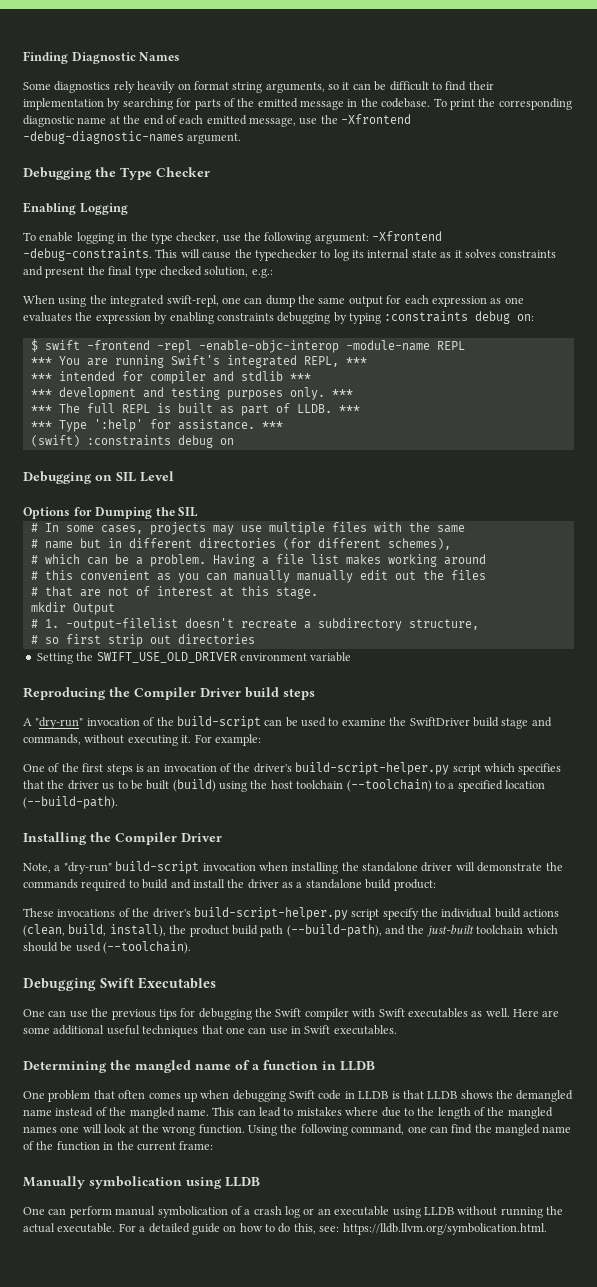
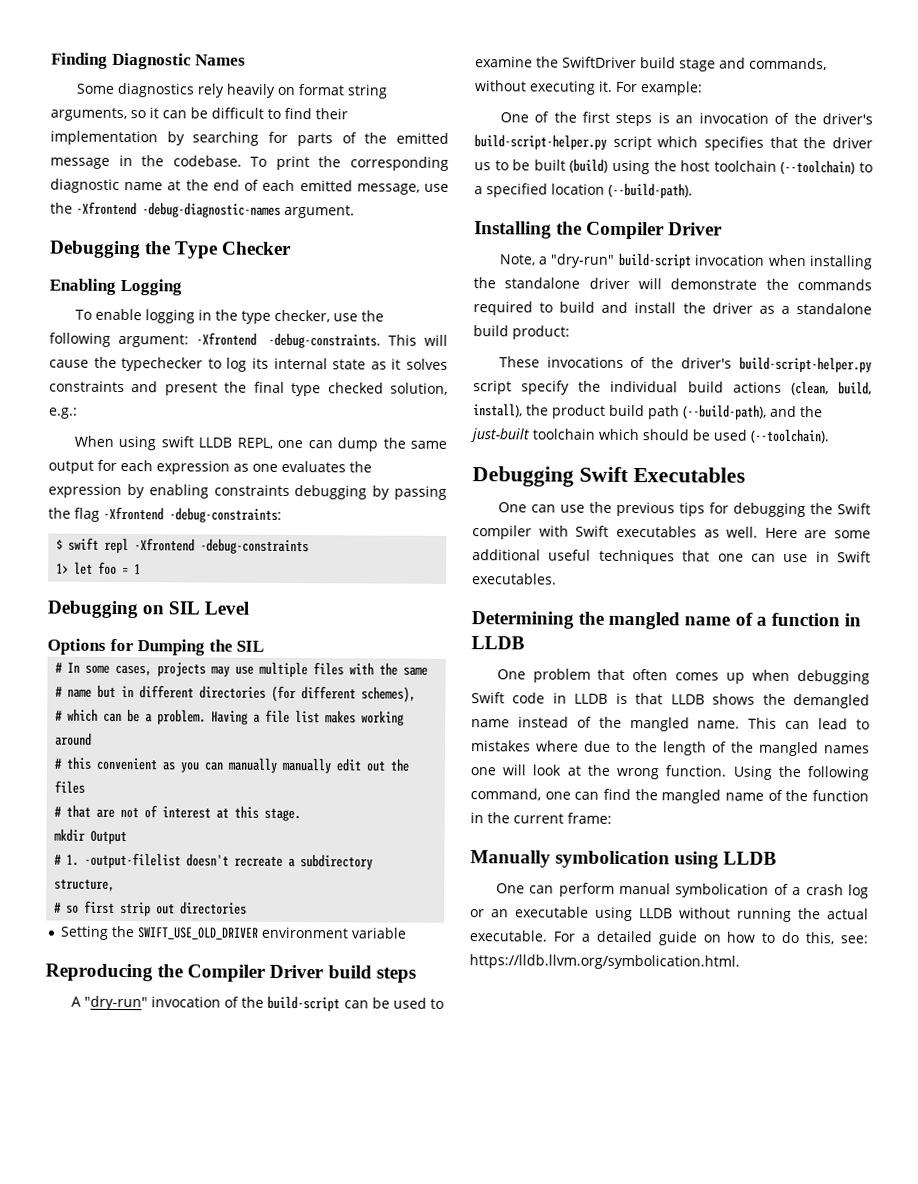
- When using the integrated swift-repl, one can dump the same output for each expression as one evaluates the expression by enabling constraints debugging by typing :constraints debug on:
- $ swift -frontend -repl -enable-objc-interop -module-name REPL
- *** You are running Swift's integrated REPL, ***
- *** intended for compiler and stdlib ***
- *** development and testing purposes only. ***
- *** The full REPL is built as part of LLDB. ***
- *** Type ':help' for assistance. ***
- (swift) :constraints debug on
+ When using swift LLDB REPL, one can dump the same output for each expression as one evaluates the expression by enabling constraints debugging by passing the flag -Xfrontend -debug-constraints:
+ $ swift repl -Xfrontend -debug-constraints
+ 1> let foo = 1

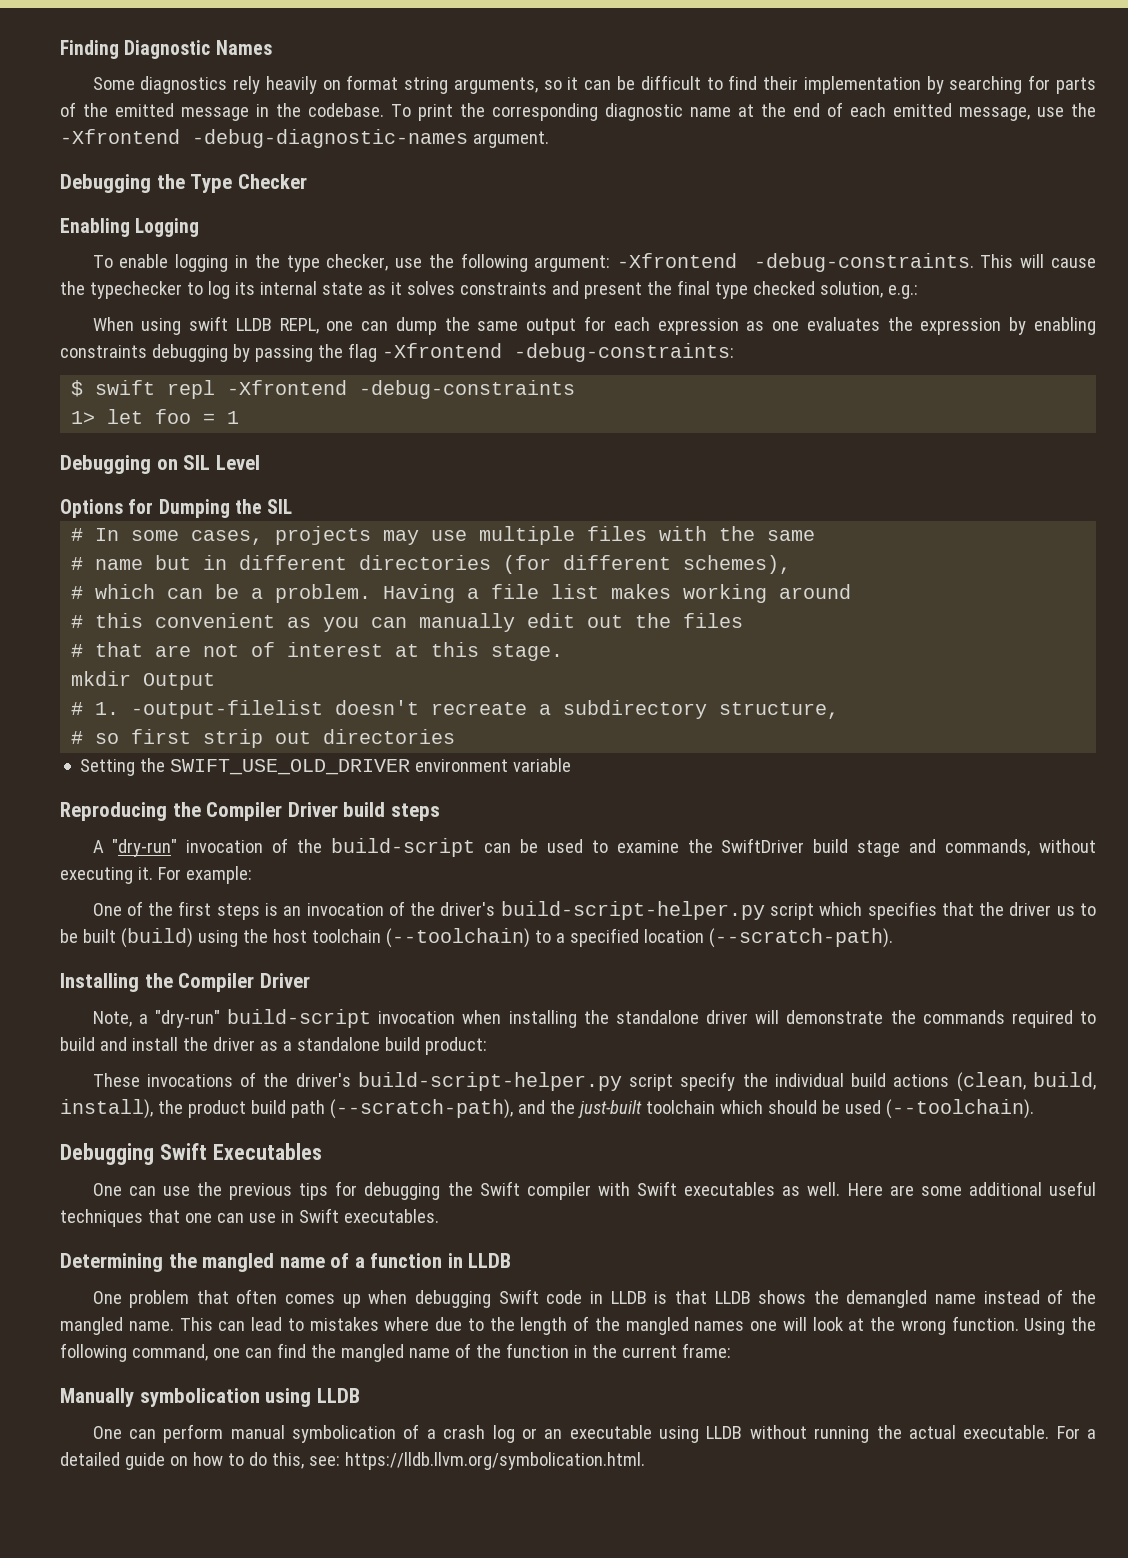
- # this convenient as you can manually manually edit out the files
+ # this convenient as you can manually edit out the files
- One of the first steps is an invocation of the driver's build-script-helper.py script which specifies that the driver us to be built (build) using the host toolchain (--toolchain) to a specified location (--build-path).
+ One of the first steps is an invocation of the driver's build-script-helper.py script which specifies that the driver us to be built (build) using the host toolchain (--toolchain) to a specified location (--scratch-path).
- These invocations of the driver's build-script-helper.py script specify the individual build actions (clean, build, install), the product build path (--build-path), and the just-built toolchain which should be used (--toolchain).
+ These invocations of the driver's build-script-helper.py script specify the individual build actions (clean, build, install), the product build path (--scratch-path), and the just-built toolchain which should be used (--toolchain).

